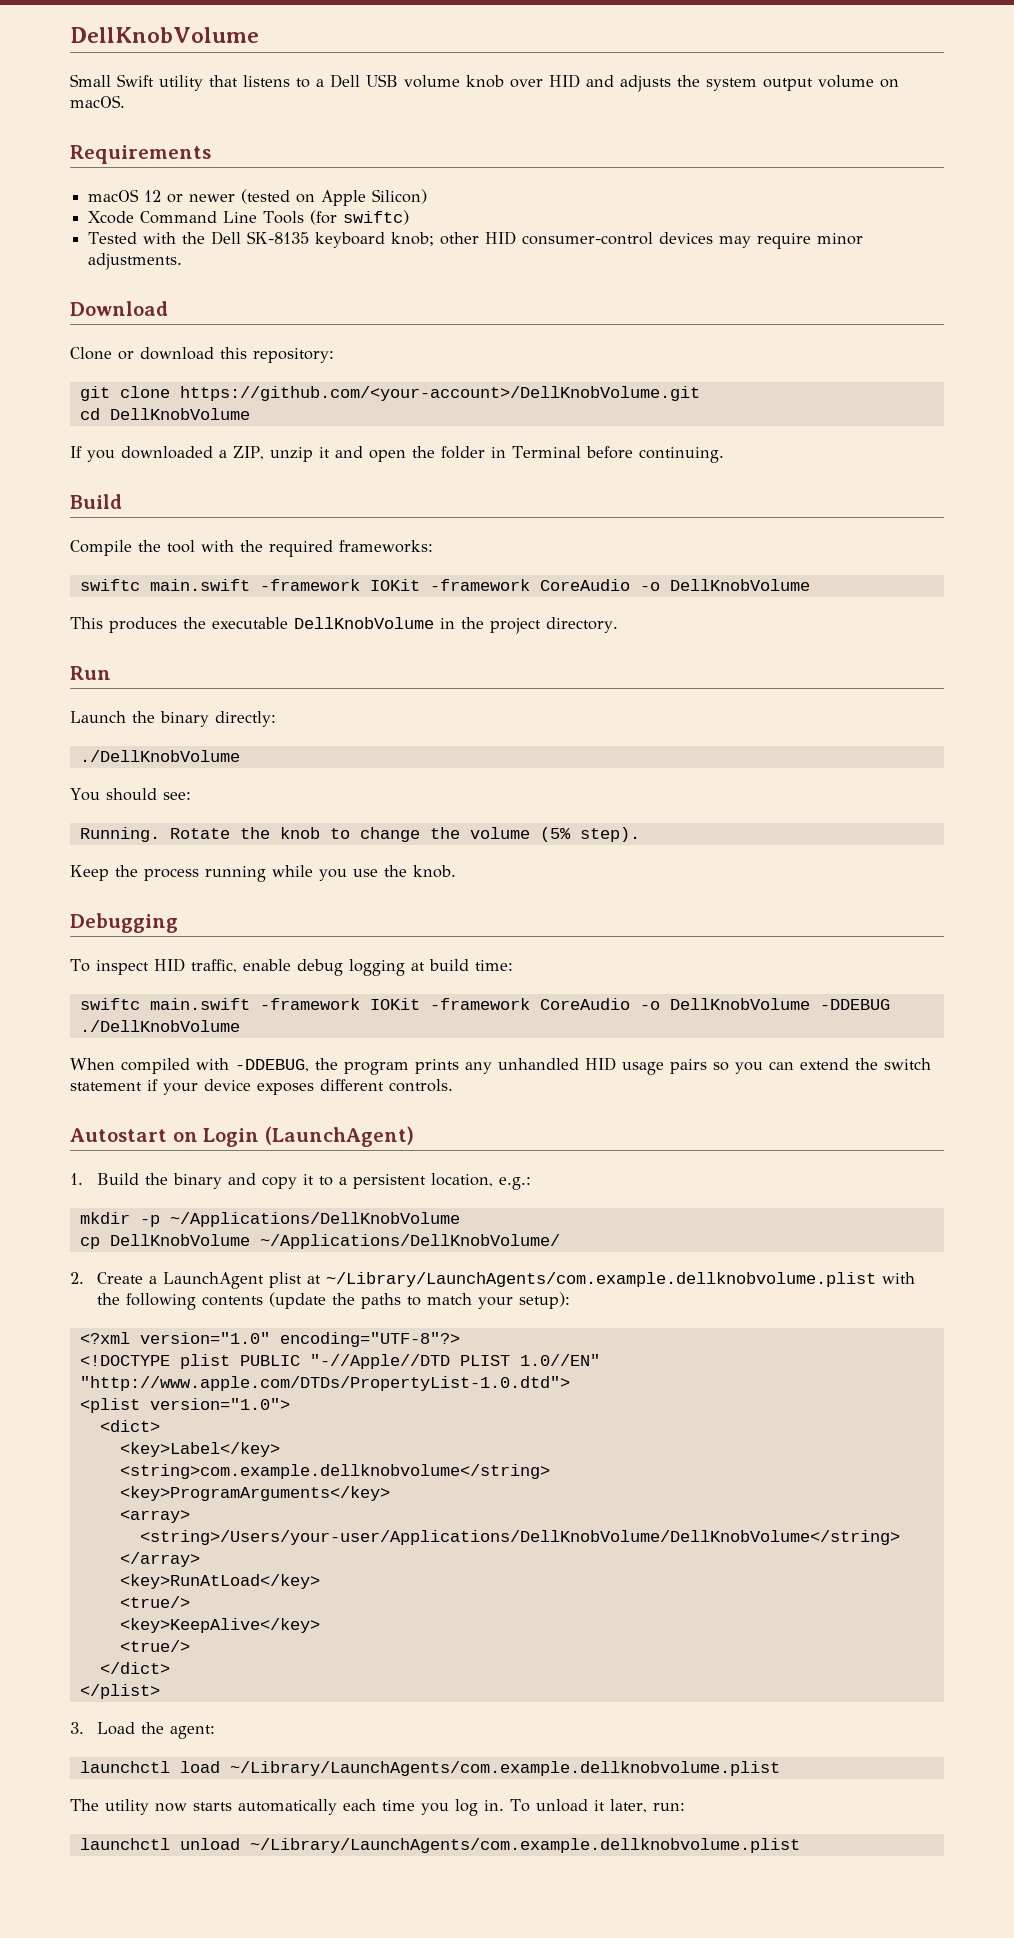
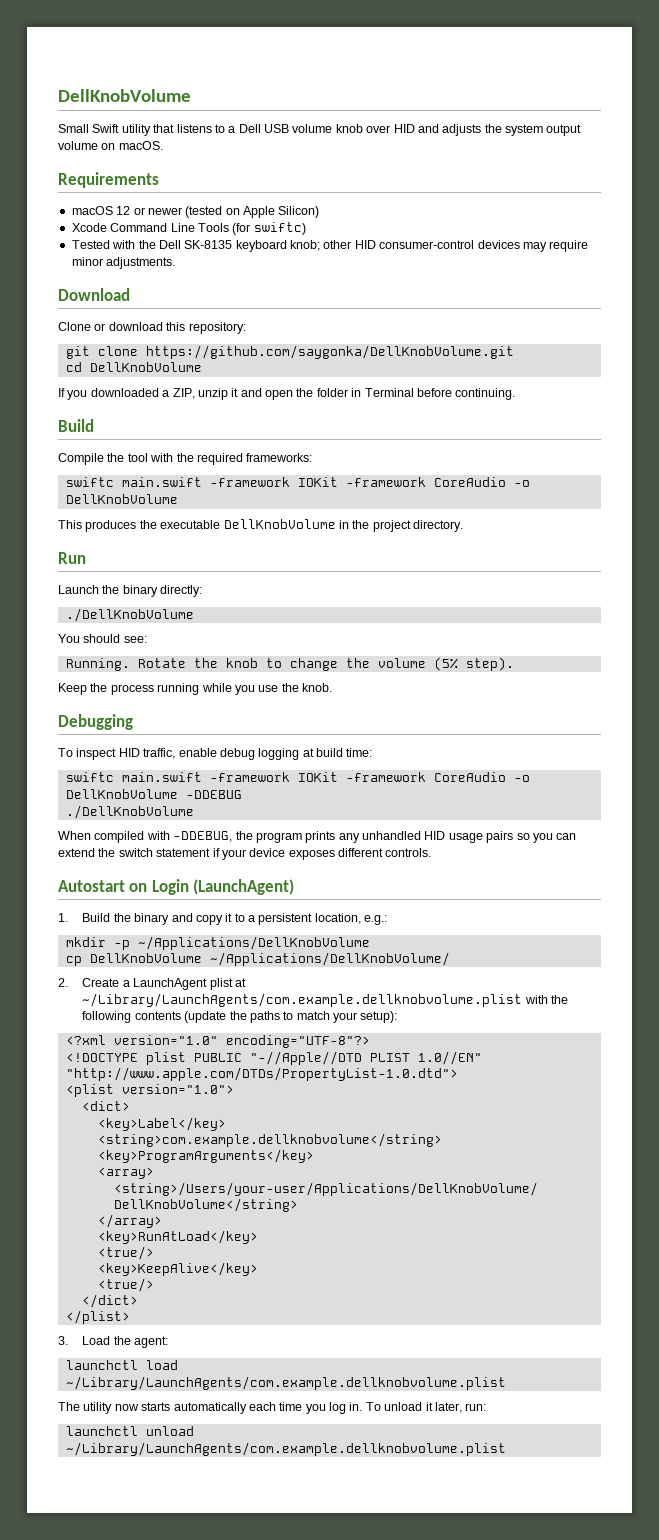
- git clone https://github.com/<your-account>/DellKnobVolume.git
+ git clone https://github.com/saygonka/DellKnobVolume.git

